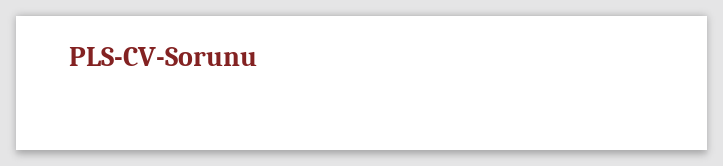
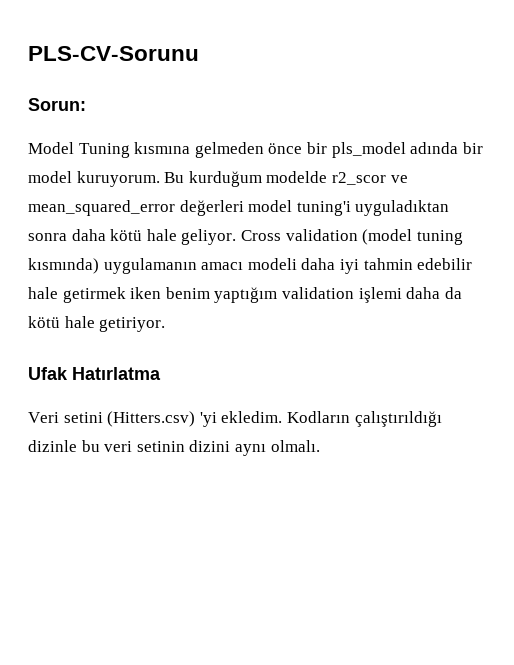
+ Sorun:
+ Model Tuning kısmına gelmeden önce bir pls_model adında bir model kuruyorum. Bu kurduğum modelde r2_scor ve mean_squared_error değerleri model tuning'i uyguladıktan sonra daha kötü hale geliyor. Cross validation (model tuning kısmında) uygulamanın amacı modeli daha iyi tahmin edebilir hale getirmek iken benim yaptığım validation işlemi daha da kötü hale getiriyor.
+ Ufak Hatırlatma
+ Veri setini (Hitters.csv) 'yi ekledim. Kodların çalıştırıldığı dizinle bu veri setinin dizini aynı olmalı.

